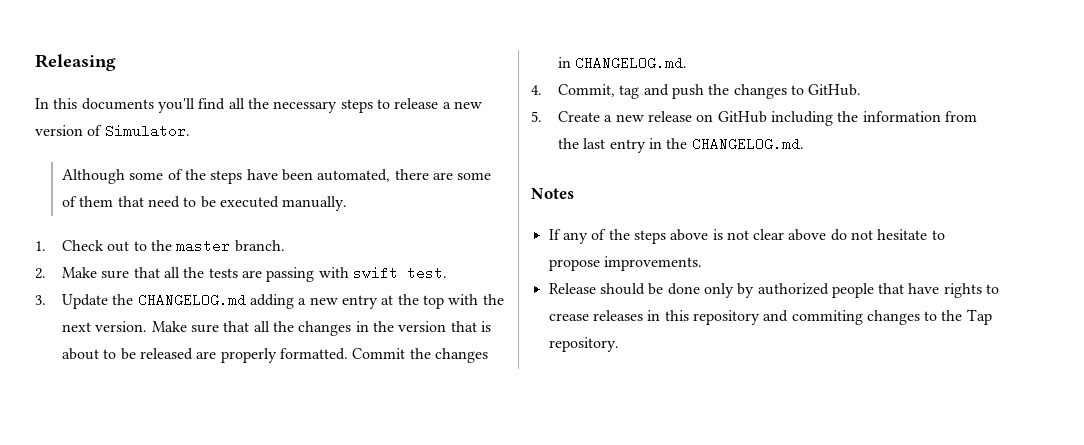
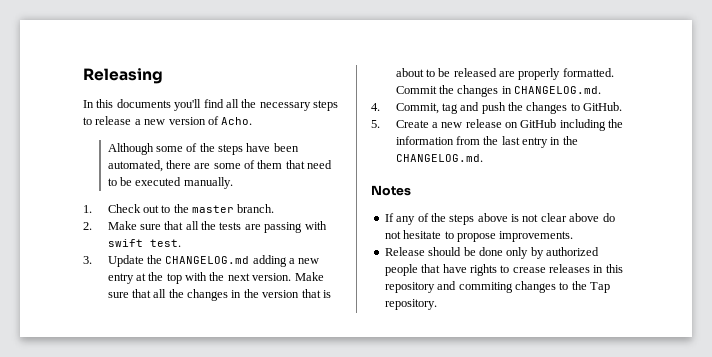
- In this documents you'll find all the necessary steps to release a new version of Simulator.
+ In this documents you'll find all the necessary steps to release a new version of Acho.

